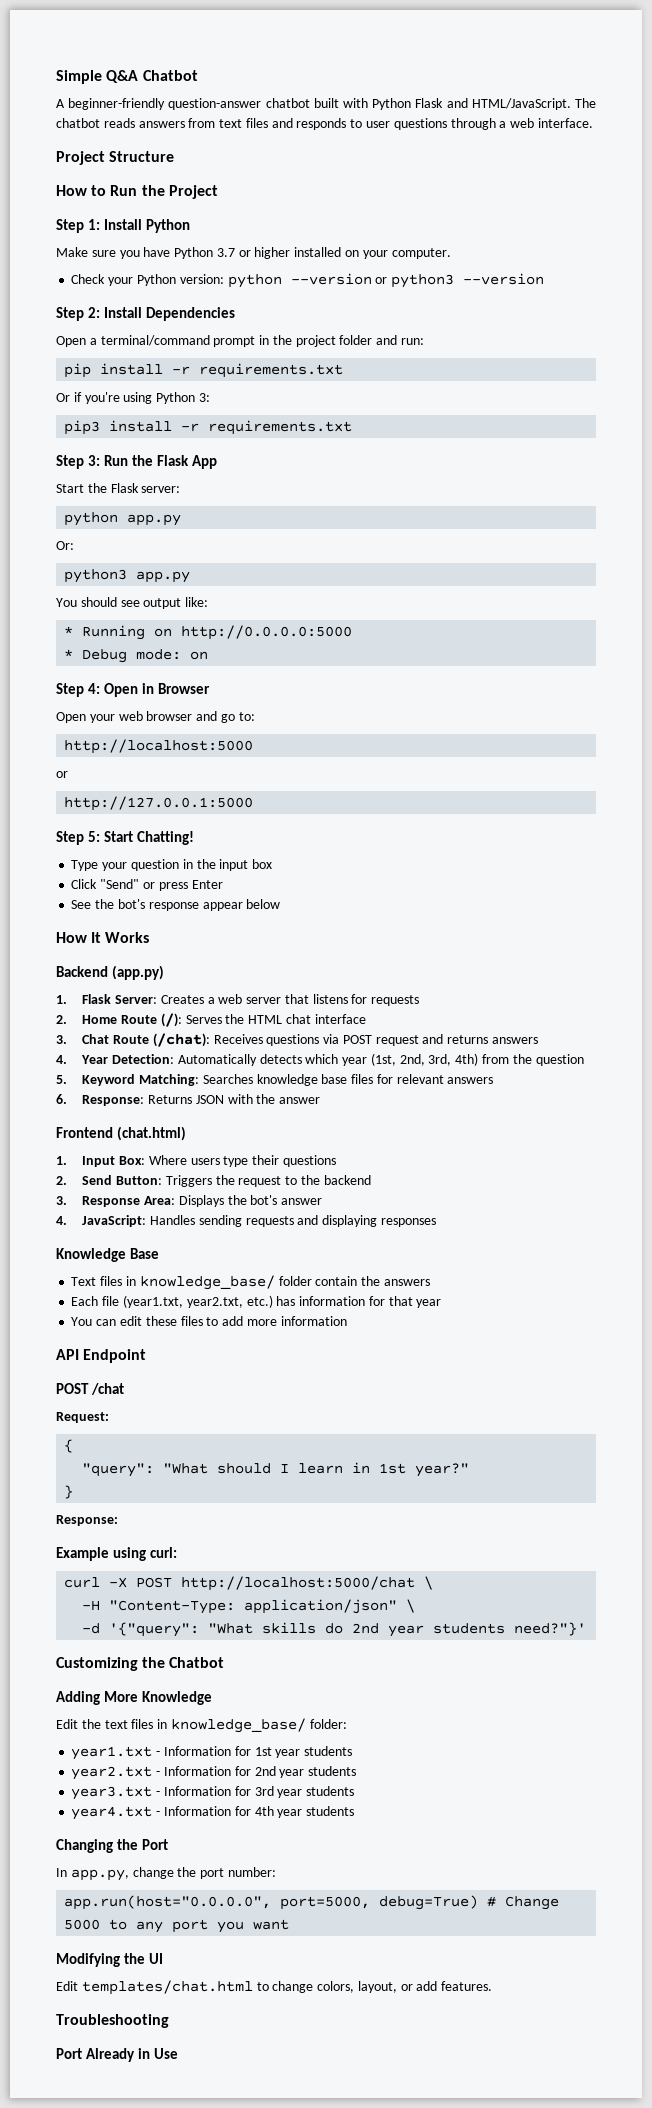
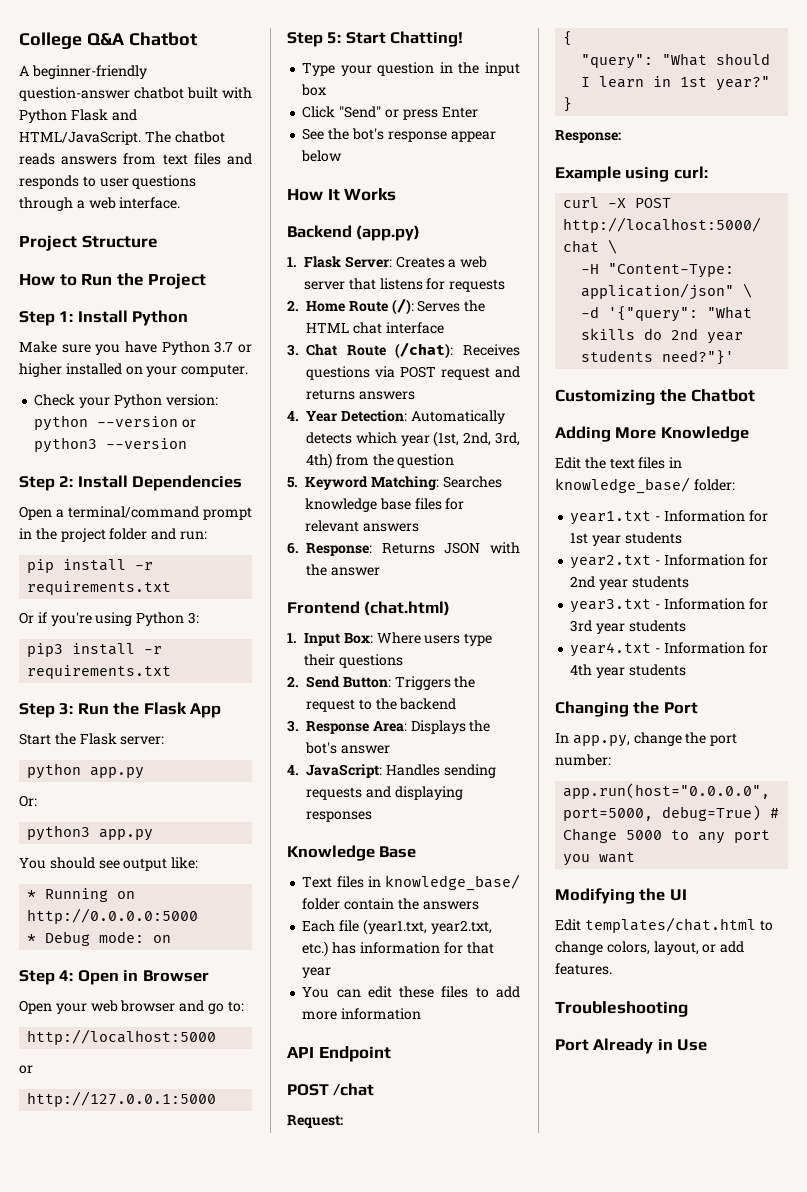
- Simple Q&A Chatbot
+ College Q&A Chatbot

